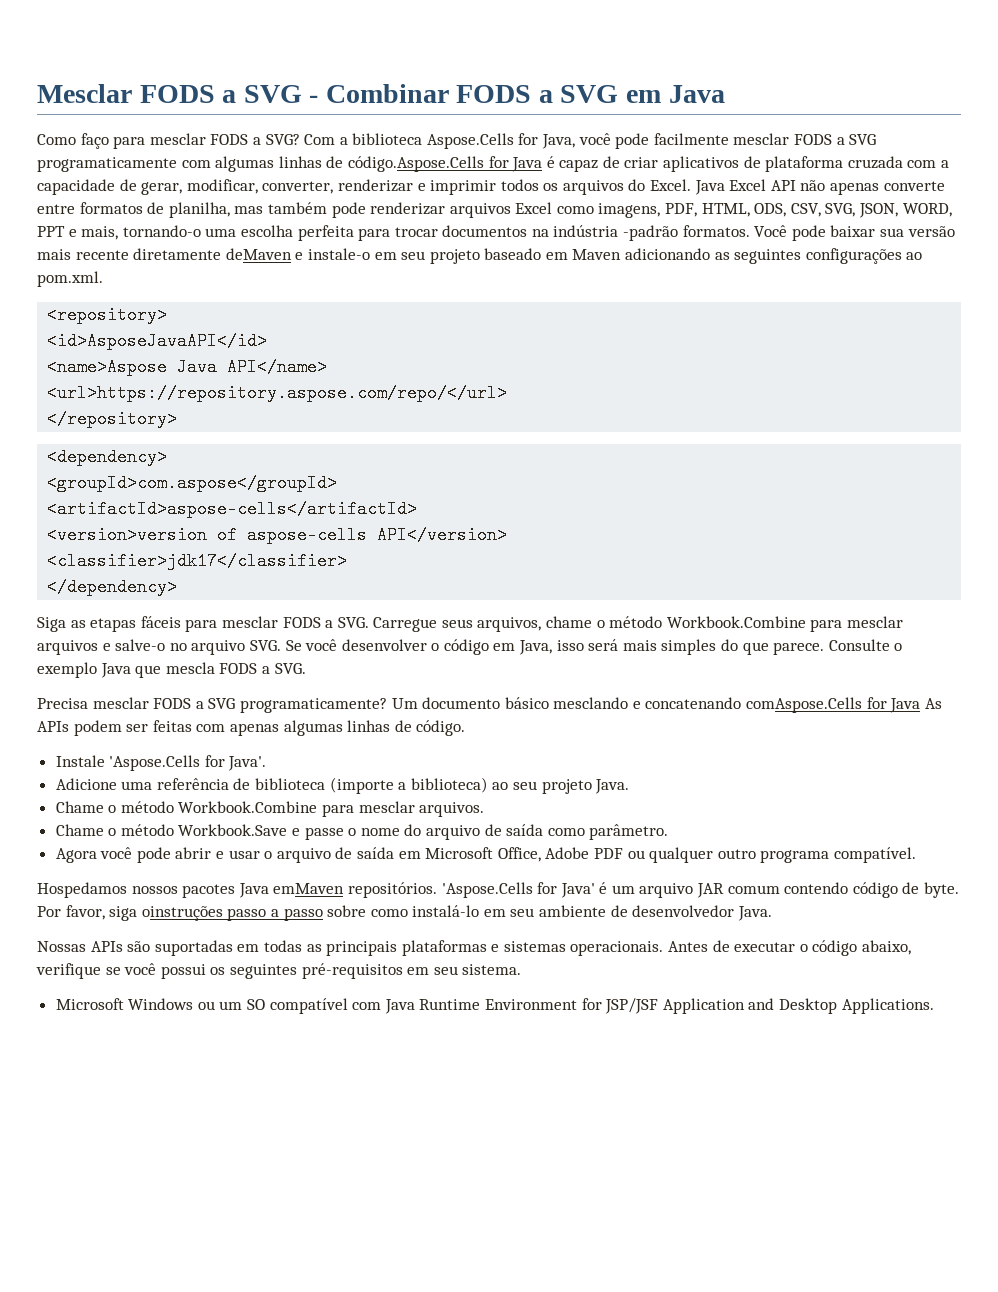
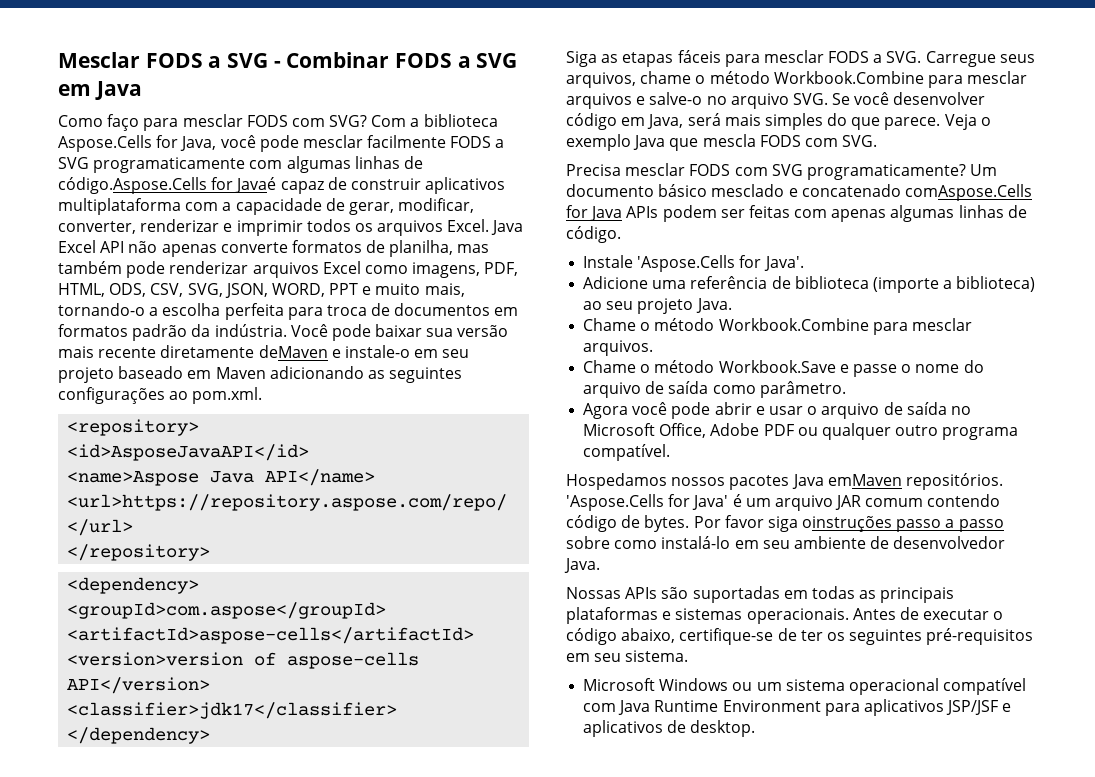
- Como faço para mesclar FODS a SVG?
+ Como faço para mesclar FODS com SVG?
- Com a biblioteca Aspose.Cells for Java, você pode facilmente mesclar FODS a SVG programaticamente com algumas linhas de código.Aspose.Cells for Java é capaz de criar aplicativos de plataforma cruzada com a capacidade de gerar, modificar, converter, renderizar e imprimir todos os arquivos do Excel.
+ Com a biblioteca Aspose.Cells for Java, você pode mesclar facilmente FODS a SVG programaticamente com algumas linhas de código.Aspose.Cells for Javaé capaz de construir aplicativos multiplataforma com a capacidade de gerar, modificar, converter, renderizar e imprimir todos os arquivos Excel.
- Java Excel API não apenas converte entre formatos de planilha, mas também pode renderizar arquivos Excel como imagens, PDF, HTML, ODS, CSV, SVG, JSON, WORD, PPT e mais, tornando-o uma escolha perfeita para trocar documentos na indústria -padrão formatos.
+ Java Excel API não apenas converte formatos de planilha, mas também pode renderizar arquivos Excel como imagens, PDF, HTML, ODS, CSV, SVG, JSON, WORD, PPT e muito mais, tornando-o a escolha perfeita para troca de documentos em formatos padrão da indústria.
- Siga as etapas fáceis para mesclar FODS a SVG. Carregue seus arquivos, chame o método Workbook.Combine para mesclar arquivos e salve-o no arquivo SVG. Se você desenvolver o código em Java, isso será mais simples do que parece.
+ Siga as etapas fáceis para mesclar FODS a SVG. Carregue seus arquivos, chame o método Workbook.Combine para mesclar arquivos e salve-o no arquivo SVG. Se você desenvolver código em Java, será mais simples do que parece.
- Consulte o exemplo Java que mescla FODS a SVG.
+ Veja o exemplo Java que mescla FODS com SVG.
- Precisa mesclar FODS a SVG programaticamente?
+ Precisa mesclar FODS com SVG programaticamente?
- Um documento básico mesclando e concatenando comAspose.Cells for Java As APIs podem ser feitas com apenas algumas linhas de código.
+ Um documento básico mesclado e concatenado comAspose.Cells for Java APIs podem ser feitas com apenas algumas linhas de código.
- Agora você pode abrir e usar o arquivo de saída em Microsoft Office, Adobe PDF ou qualquer outro programa compatível.
+ Agora você pode abrir e usar o arquivo de saída no Microsoft Office, Adobe PDF ou qualquer outro programa compatível.
- 'Aspose.Cells for Java' é um arquivo JAR comum contendo código de byte. Por favor, siga oinstruções passo a passo sobre como instalá-lo em seu ambiente de desenvolvedor Java.
+ 'Aspose.Cells for Java' é um arquivo JAR comum contendo código de bytes. Por favor siga oinstruções passo a passo sobre como instalá-lo em seu ambiente de desenvolvedor Java.
- Antes de executar o código abaixo, verifique se você possui os seguintes pré-requisitos em seu sistema.
+ Antes de executar o código abaixo, certifique-se de ter os seguintes pré-requisitos em seu sistema.
- Microsoft Windows ou um SO compatível com Java Runtime Environment for JSP/JSF Application and Desktop Applications.
+ Microsoft Windows ou um sistema operacional compatível com Java Runtime Environment para aplicativos JSP/JSF e aplicativos de desktop.

